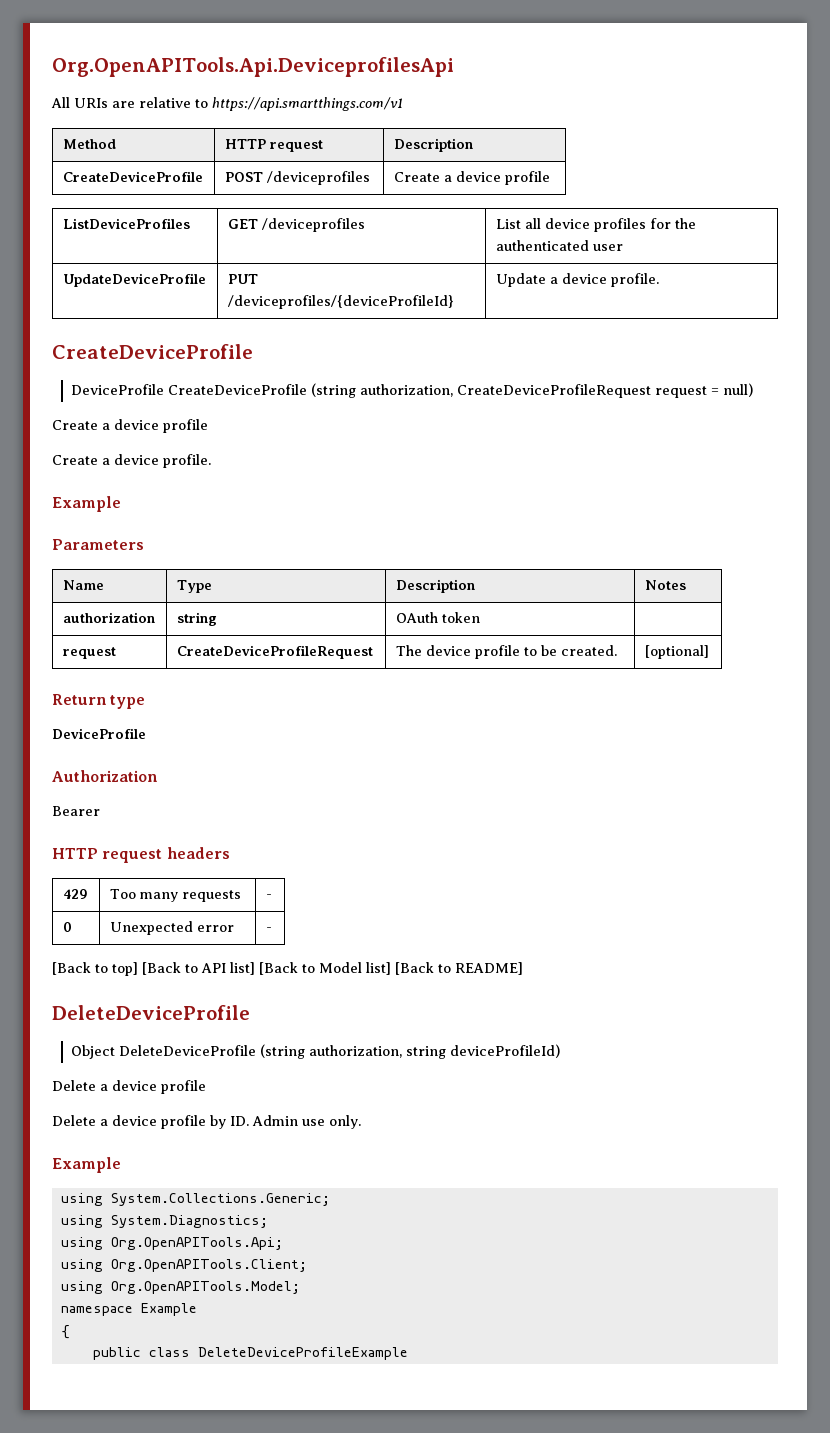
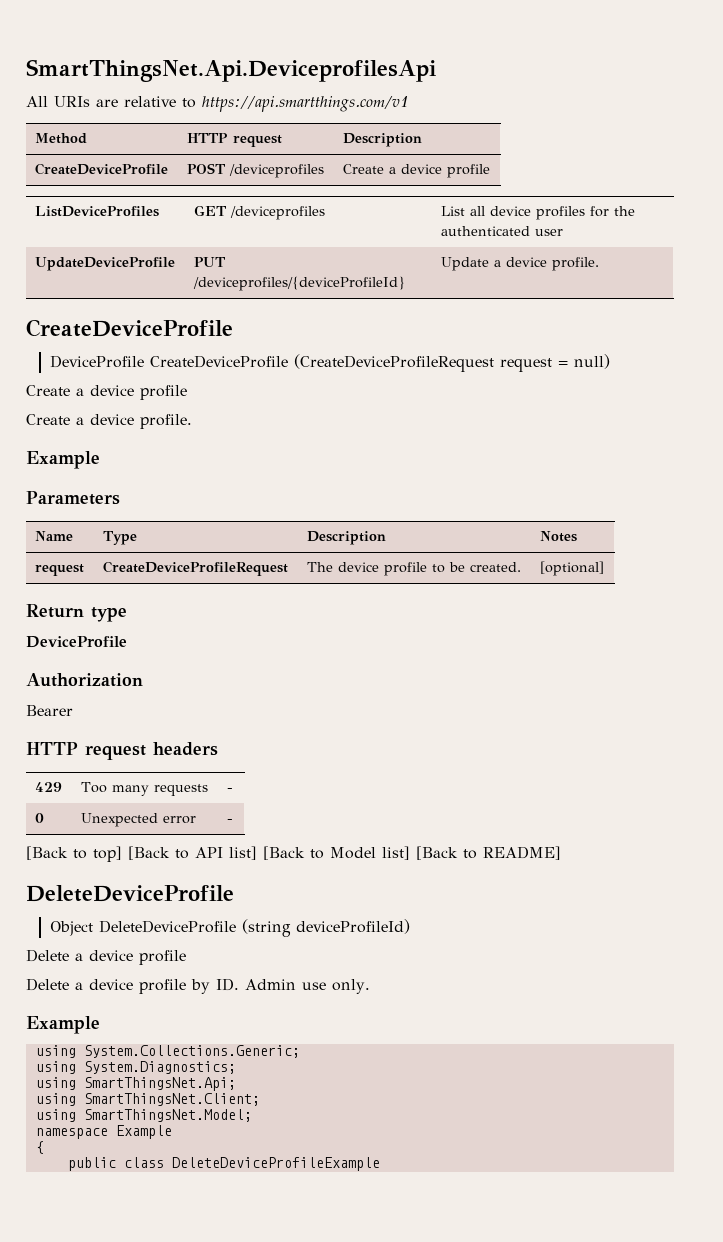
- Org.OpenAPITools.Api.DeviceprofilesApi
+ SmartThingsNet.Api.DeviceprofilesApi
- DeviceProfile CreateDeviceProfile (string authorization, CreateDeviceProfileRequest request = null)
+ DeviceProfile CreateDeviceProfile (CreateDeviceProfileRequest request = null)
- authorization | string | OAuth token |
- Object DeleteDeviceProfile (string authorization, string deviceProfileId)
+ Object DeleteDeviceProfile (string deviceProfileId)
- using Org.OpenAPITools.Api;
- using Org.OpenAPITools.Client;
- using Org.OpenAPITools.Model;
+ using SmartThingsNet.Api;
+ using SmartThingsNet.Client;
+ using SmartThingsNet.Model;

